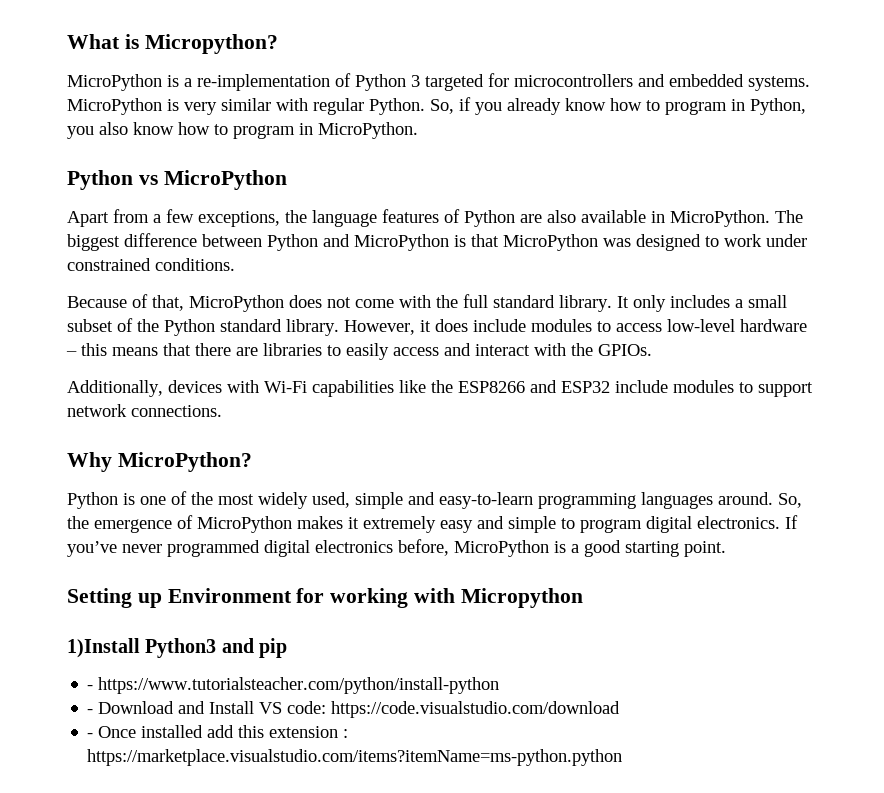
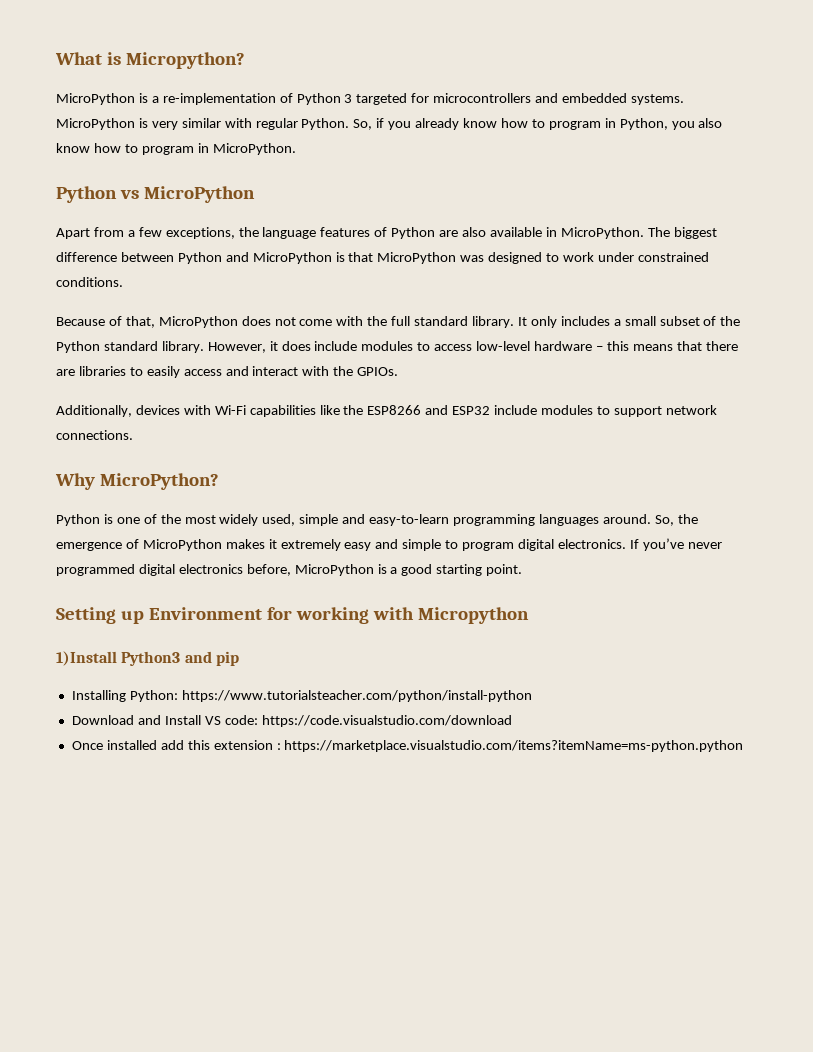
- - https://www.tutorialsteacher.com/python/install-python
+ Installing Python: https://www.tutorialsteacher.com/python/install-python
- - Download and Install VS code: https://code.visualstudio.com/download
+ Download and Install VS code: https://code.visualstudio.com/download
- - Once installed add this extension : https://marketplace.visualstudio.com/items?itemName=ms-python.python
+ Once installed add this extension : https://marketplace.visualstudio.com/items?itemName=ms-python.python

